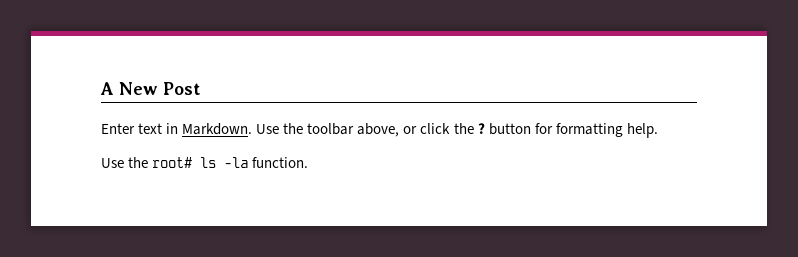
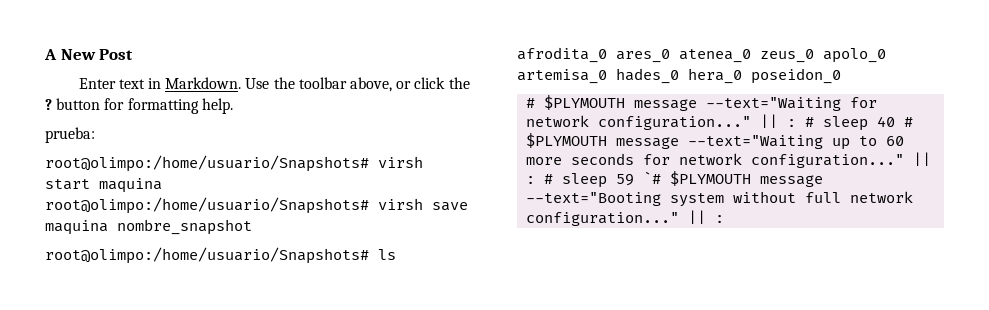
- Use the root# ls -la function.
+ prueba:
+ root@olimpo:/home/usuario/Snapshots# virsh start maquina root@olimpo:/home/usuario/Snapshots# virsh save maquina nombre_snapshot
+ root@olimpo:/home/usuario/Snapshots# ls afrodita_0 ares_0 atenea_0 zeus_0 apolo_0 artemisa_0 hades_0 hera_0 poseidon_0
+ # $PLYMOUTH message --text="Waiting for network configuration..." || : # sleep 40 # $PLYMOUTH message --text="Waiting up to 60 more seconds for network configuration..." || : # sleep 59 `# $PLYMOUTH message --text="Booting system without full network configuration..." || :

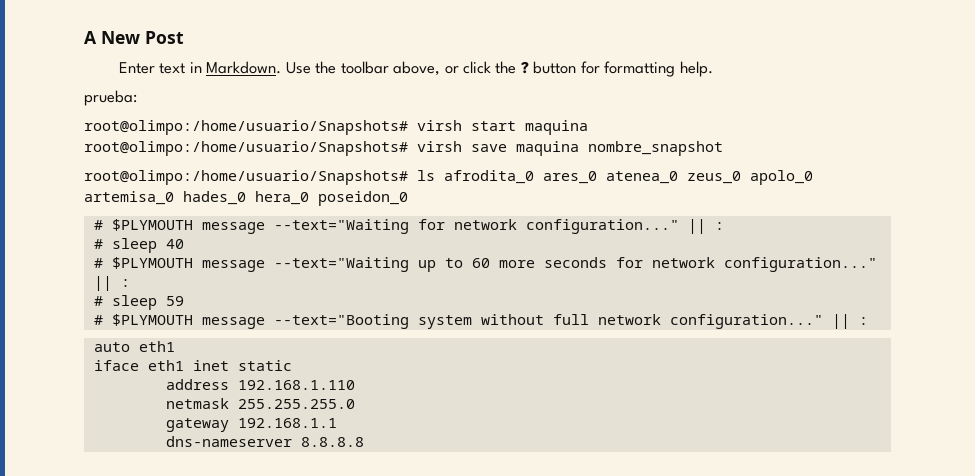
- # $PLYMOUTH message --text="Waiting for network configuration..." || : # sleep 40 # $PLYMOUTH message --text="Waiting up to 60 more seconds for network configuration..." || : # sleep 59 `# $PLYMOUTH message --text="Booting system without full network configuration..."
+ # $PLYMOUTH message --text="Waiting for network configuration..." || :
+ # sleep 40
+ # $PLYMOUTH message --text="Waiting up to 60 more seconds for network configuration..." || :
+ # sleep 59
+ # $PLYMOUTH message --text="Booting system without full network configuration..."
+ auto eth1
+ iface eth1 inet static
+ address 192.168.1.110
+ netmask 255.255.255.0
+ gateway 192.168.1.1
+ dns-nameserver 8.8.8.8

